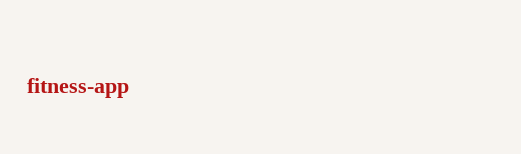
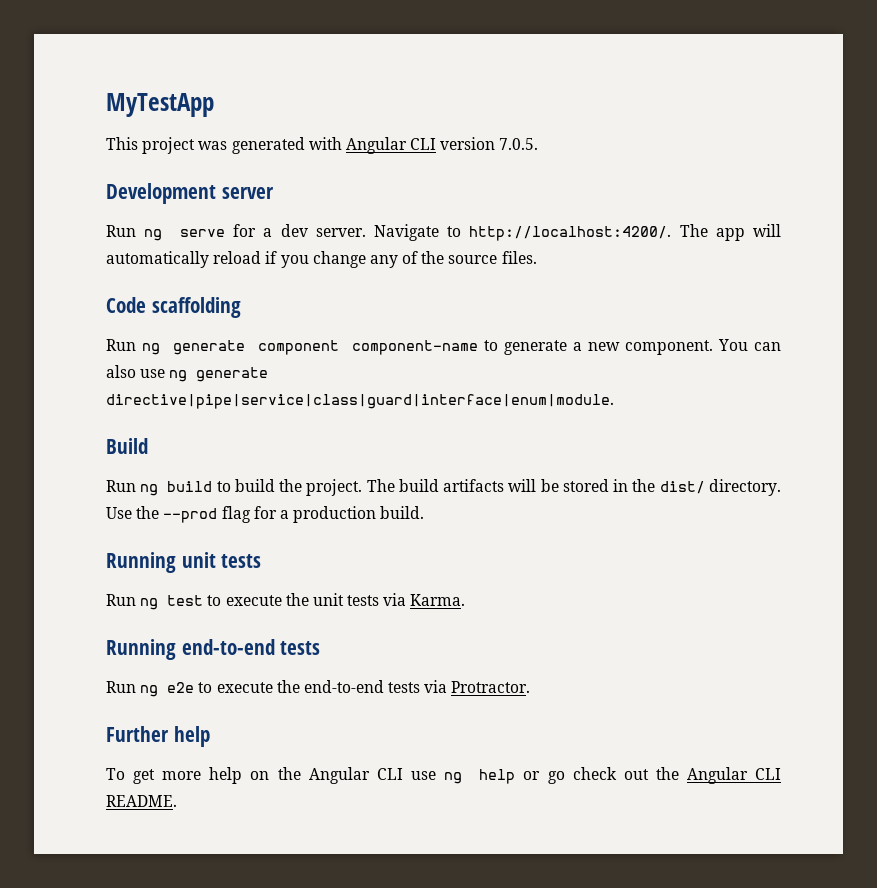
- fitness-app
+ MyTestApp
+ This project was generated with Angular CLI version 7.0.5.
+ Development server
+ Run ng serve for a dev server. Navigate to http://localhost:4200/. The app will automatically reload if you change any of the source files.
+ Code scaffolding
+ Run ng generate component component-name to generate a new component. You can also use ng generate directive|pipe|service|class|guard|interface|enum|module.
+ Build
+ Run ng build to build the project. The build artifacts will be stored in the dist/ directory. Use the --prod flag for a production build.
+ Running unit tests
+ Run ng test to execute the unit tests via Karma.
+ Running end-to-end tests
+ Run ng e2e to execute the end-to-end tests via Protractor.
+ Further help
+ To get more help on the Angular CLI use ng help or go check out the Angular CLI README.

